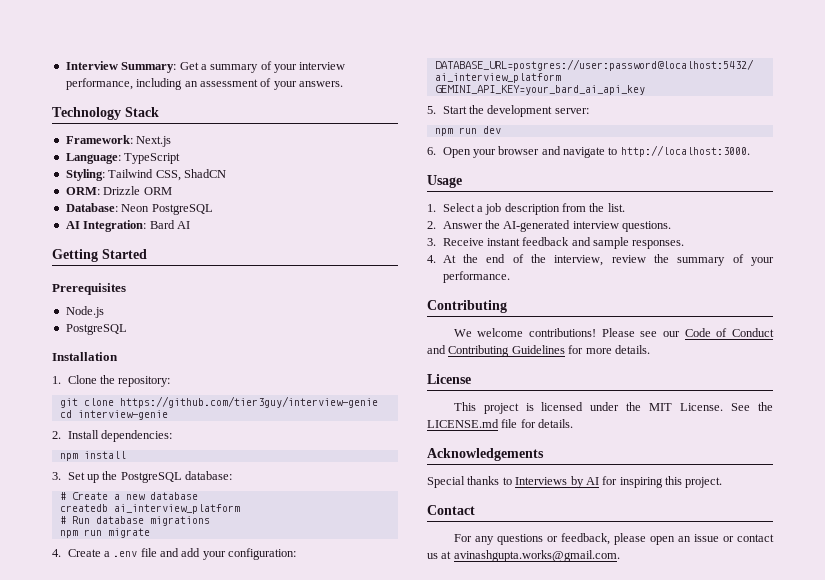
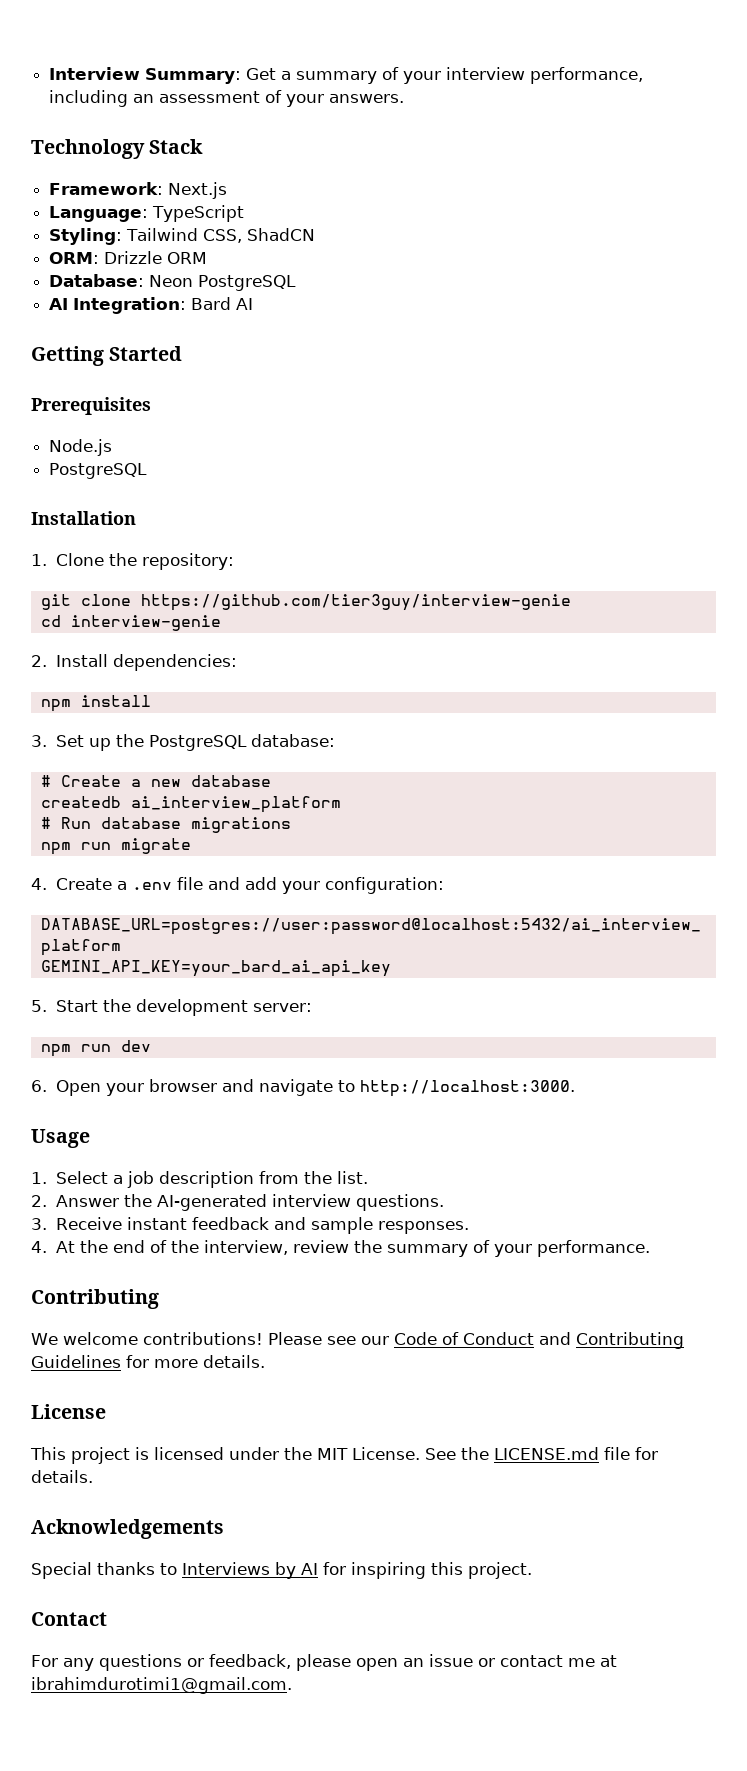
- For any questions or feedback, please open an issue or contact us at avinashgupta.works@gmail.com.
+ For any questions or feedback, please open an issue or contact me at ibrahimdurotimi1@gmail.com.

